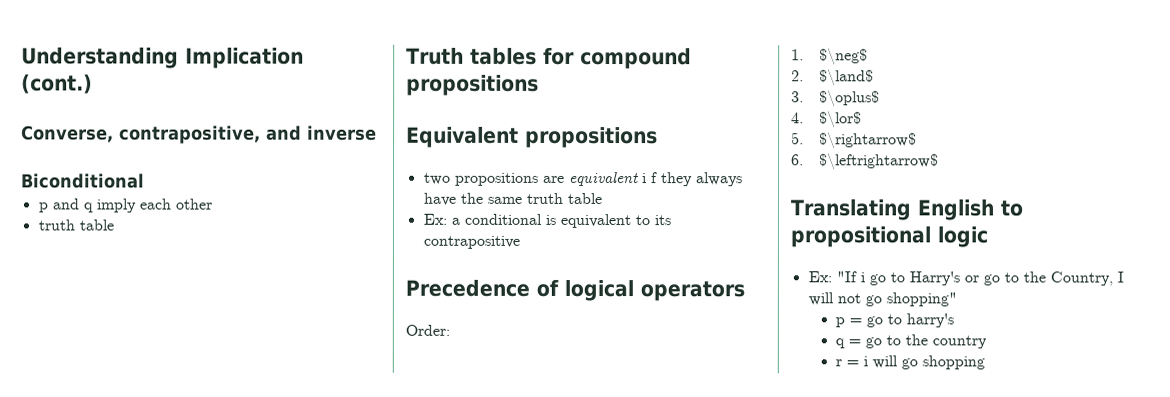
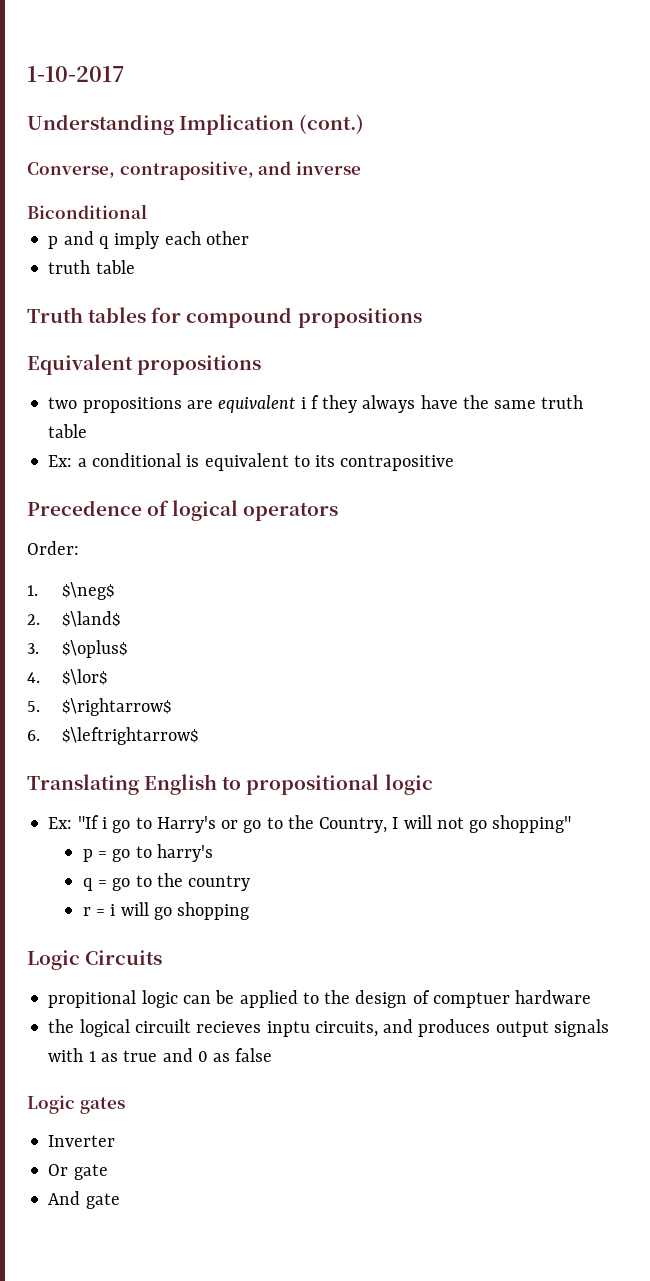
+ 1-10-2017
+ Logic Circuits
+ propitional logic can be applied to the design of comptuer hardware
+ the logical circuilt recieves inptu circuits, and produces output signals with 1 as true and 0 as false
+ Logic gates
+ Inverter
+ Or gate
+ And gate

